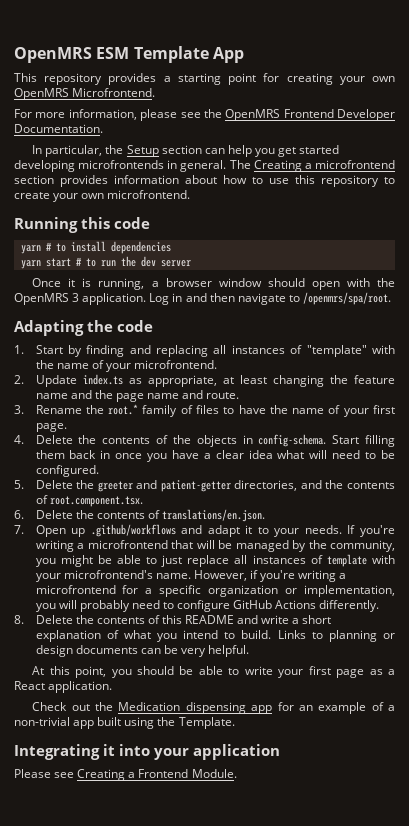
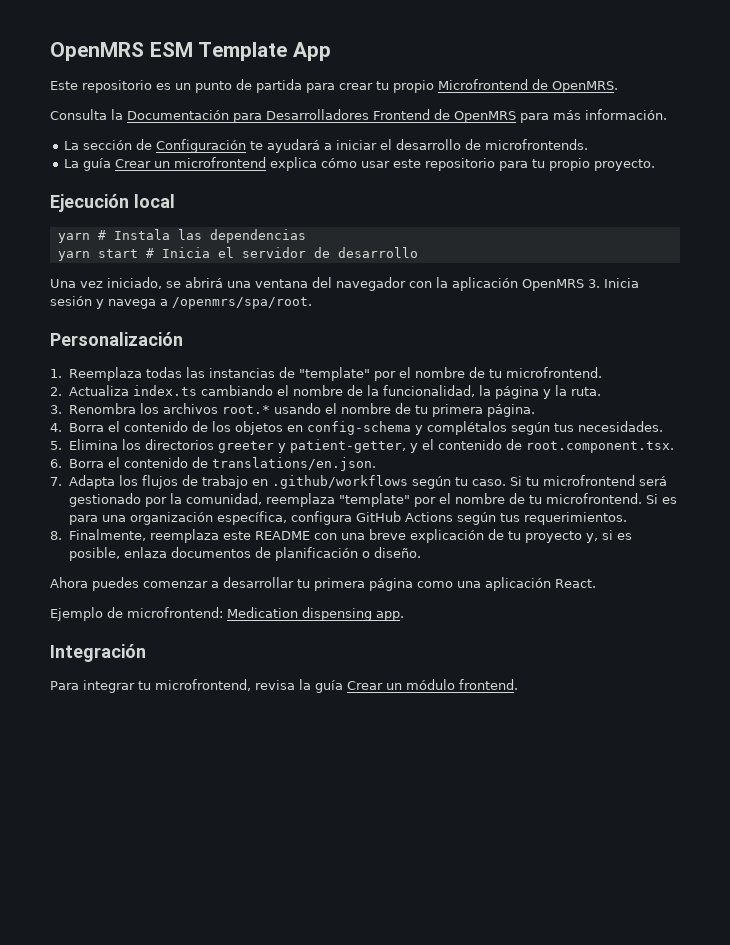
- This repository provides a starting point for creating your own OpenMRS Microfrontend.
- For more information, please see the OpenMRS Frontend Developer Documentation.
- In particular, the Setup section can help you get started developing microfrontends in general. The Creating a microfrontend section provides information about how to use this repository to create your own microfrontend.
- Running this code
+ Este repositorio es un punto de partida para crear tu propio Microfrontend de OpenMRS.
+ Consulta la Documentación para Desarrolladores Frontend de OpenMRS para más información.
+ La sección de Configuración te ayudará a iniciar el desarrollo de microfrontends.
+ La guía Crear un microfrontend explica cómo usar este repositorio para tu propio proyecto.
+ Ejecución local
- yarn # to install dependencies
+ yarn # Instala las dependencias
- yarn start # to run the dev server
- Once it is running, a browser window should open with the OpenMRS 3 application. Log in and then navigate to /openmrs/spa/root.
- Adapting the code
- 1. Start by finding and replacing all instances of "template" with the name of your microfrontend.
- 2. Update index.ts as appropriate, at least changing the feature name and the page name and route.
- 3. Rename the root.* family of files to have the name of your first page.
- 4. Delete the contents of the objects in config-schema. Start filling them back in once you have a clear idea what will need to be configured.
- 5. Delete the greeter and patient-getter directories, and the contents of root.component.tsx.
- 6. Delete the contents of translations/en.json.
- 7. Open up .github/workflows and adapt it to your needs. If you're writing a microfrontend that will be managed by the community, you might be able to just replace all instances of template with your microfrontend's name. However, if you're writing a microfrontend for a specific organization or implementation, you will probably need to configure GitHub Actions differently.
- 8. Delete the contents of this README and write a short explanation of what you intend to build. Links to planning or design documents can be very helpful.
- At this point, you should be able to write your first page as a React application.
- Check out the Medication dispensing app for an example of a non-trivial app built using the Template.
- Integrating it into your application
- Please see Creating a Frontend Module.
+ yarn start # Inicia el servidor de desarrollo
+ Una vez iniciado, se abrirá una ventana del navegador con la aplicación OpenMRS 3. Inicia sesión y navega a /openmrs/spa/root.
+ Personalización
+ 1. Reemplaza todas las instancias de "template" por el nombre de tu microfrontend.
+ 2. Actualiza index.ts cambiando el nombre de la funcionalidad, la página y la ruta.
+ 3. Renombra los archivos root.* usando el nombre de tu primera página.
+ 4. Borra el contenido de los objetos en config-schema y complétalos según tus necesidades.
+ 5. Elimina los directorios greeter y patient-getter, y el contenido de root.component.tsx.
+ 6. Borra el contenido de translations/en.json.
+ 7. Adapta los flujos de trabajo en .github/workflows según tu caso. Si tu microfrontend será gestionado por la comunidad, reemplaza "template" por el nombre de tu microfrontend. Si es para una organización específica, configura GitHub Actions según tus requerimientos.
+ 8. Finalmente, reemplaza este README con una breve explicación de tu proyecto y, si es posible, enlaza documentos de planificación o diseño.
+ Ahora puedes comenzar a desarrollar tu primera página como una aplicación React.
+ Ejemplo de microfrontend: Medication dispensing app.
+ Integración
+ Para integrar tu microfrontend, revisa la guía Crear un módulo frontend.

